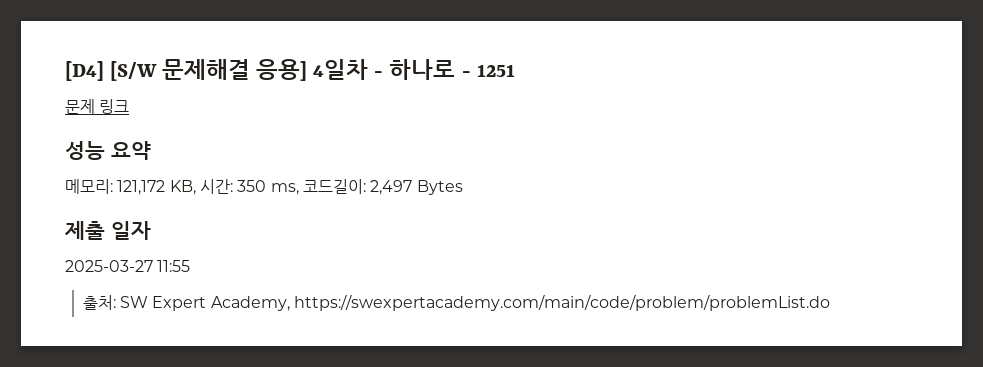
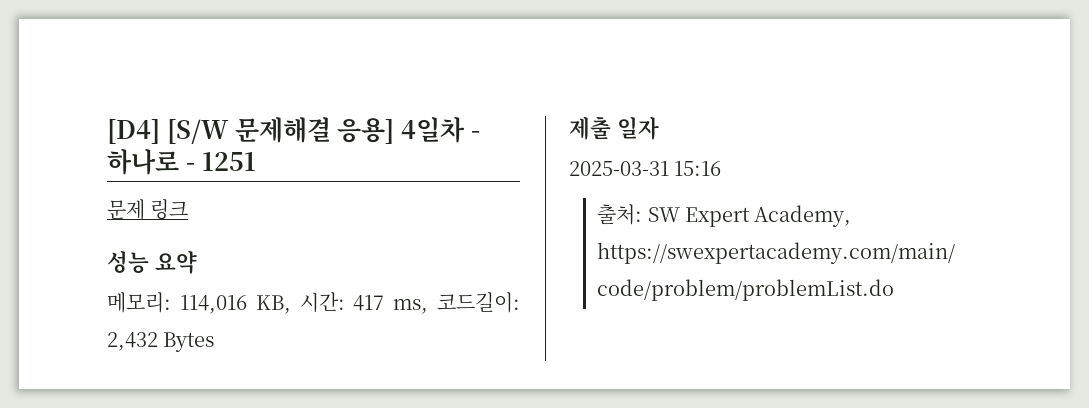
- 메모리: 121,172 KB, 시간: 350 ms, 코드길이: 2,497 Bytes
+ 메모리: 114,016 KB, 시간: 417 ms, 코드길이: 2,432 Bytes
- 2025-03-27 11:55
+ 2025-03-31 15:16

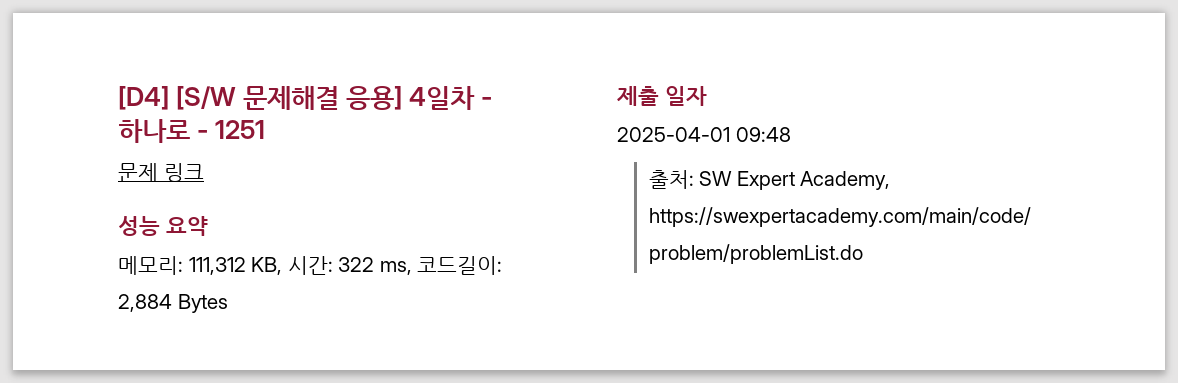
- 메모리: 114,016 KB, 시간: 417 ms, 코드길이: 2,432 Bytes
+ 메모리: 111,312 KB, 시간: 322 ms, 코드길이: 2,884 Bytes
- 2025-03-31 15:16
+ 2025-04-01 09:48

